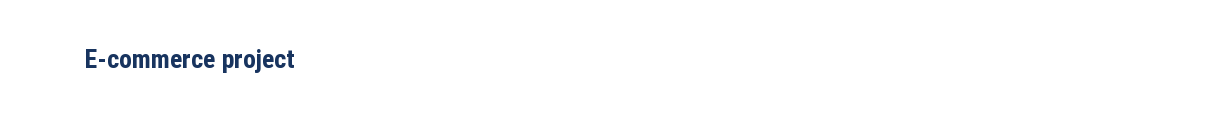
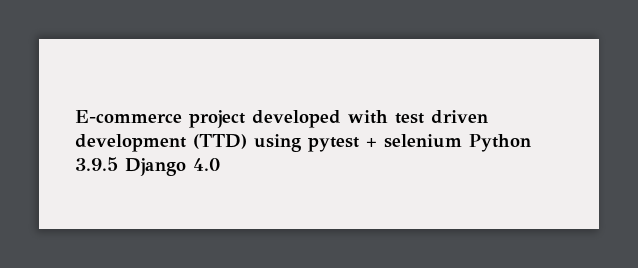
- E-commerce project
+ E-commerce project developed with test driven development (TTD) using pytest + selenium Python 3.9.5 Django 4.0

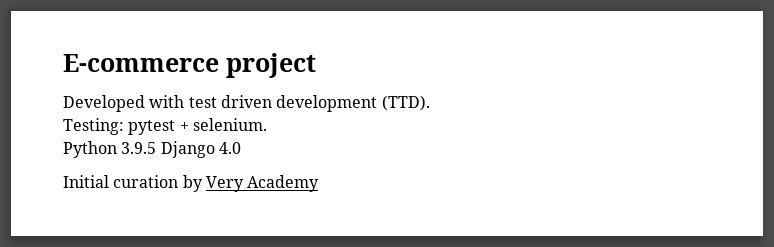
- E-commerce project developed with test driven development (TTD) using pytest + selenium Python 3.9.5 Django 4.0
+ E-commerce project
+ Developed with test driven development (TTD).
+ Testing: pytest + selenium.
+ Python 3.9.5 Django 4.0
+ Initial curation by Very Academy

